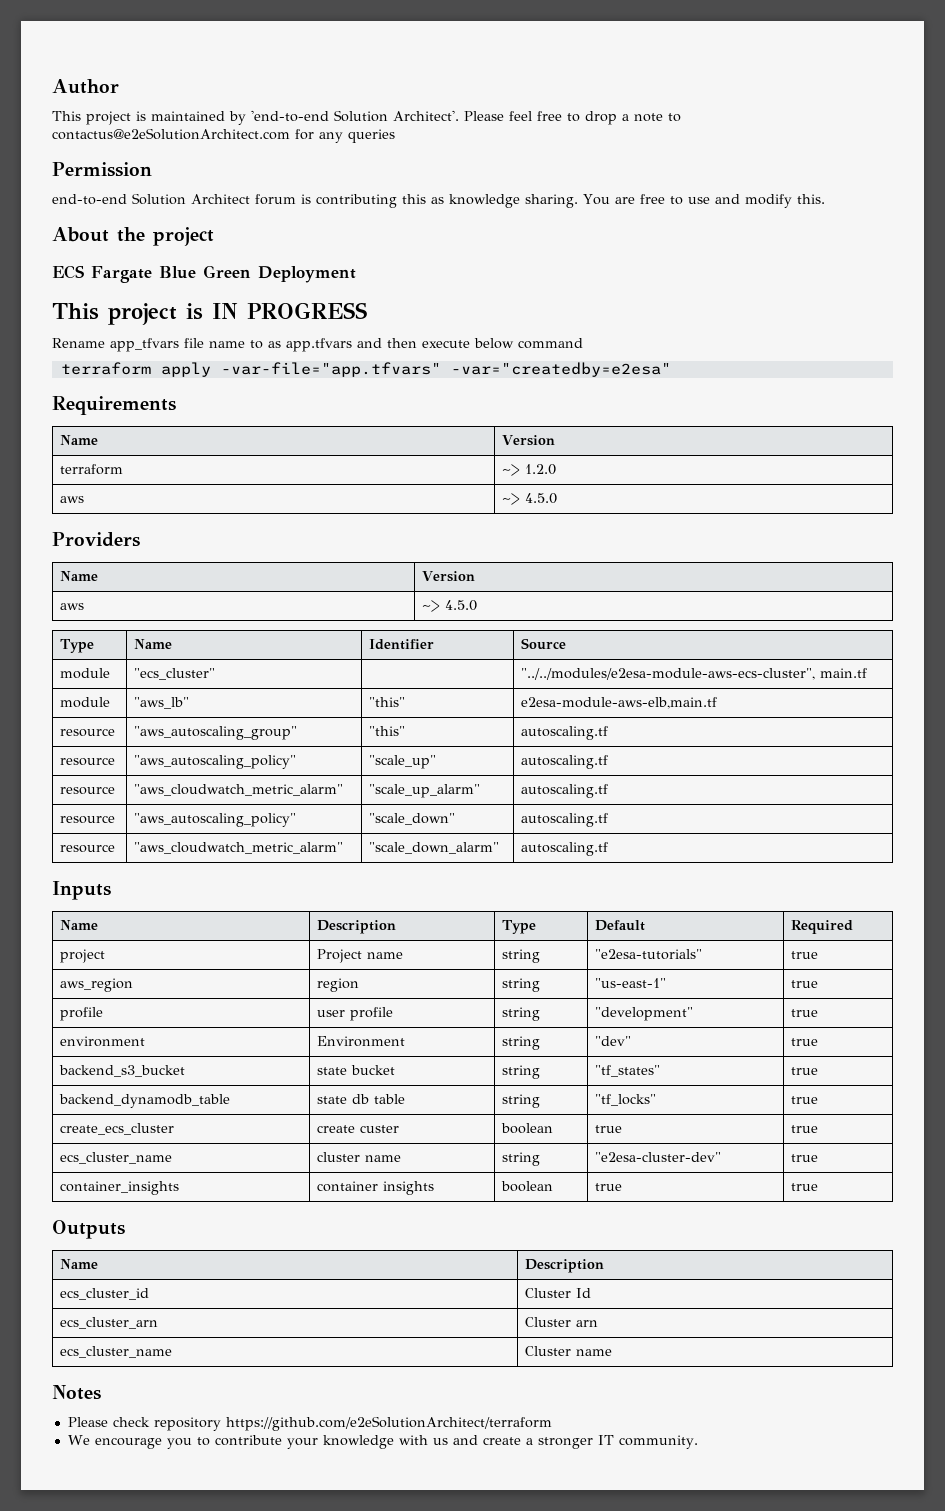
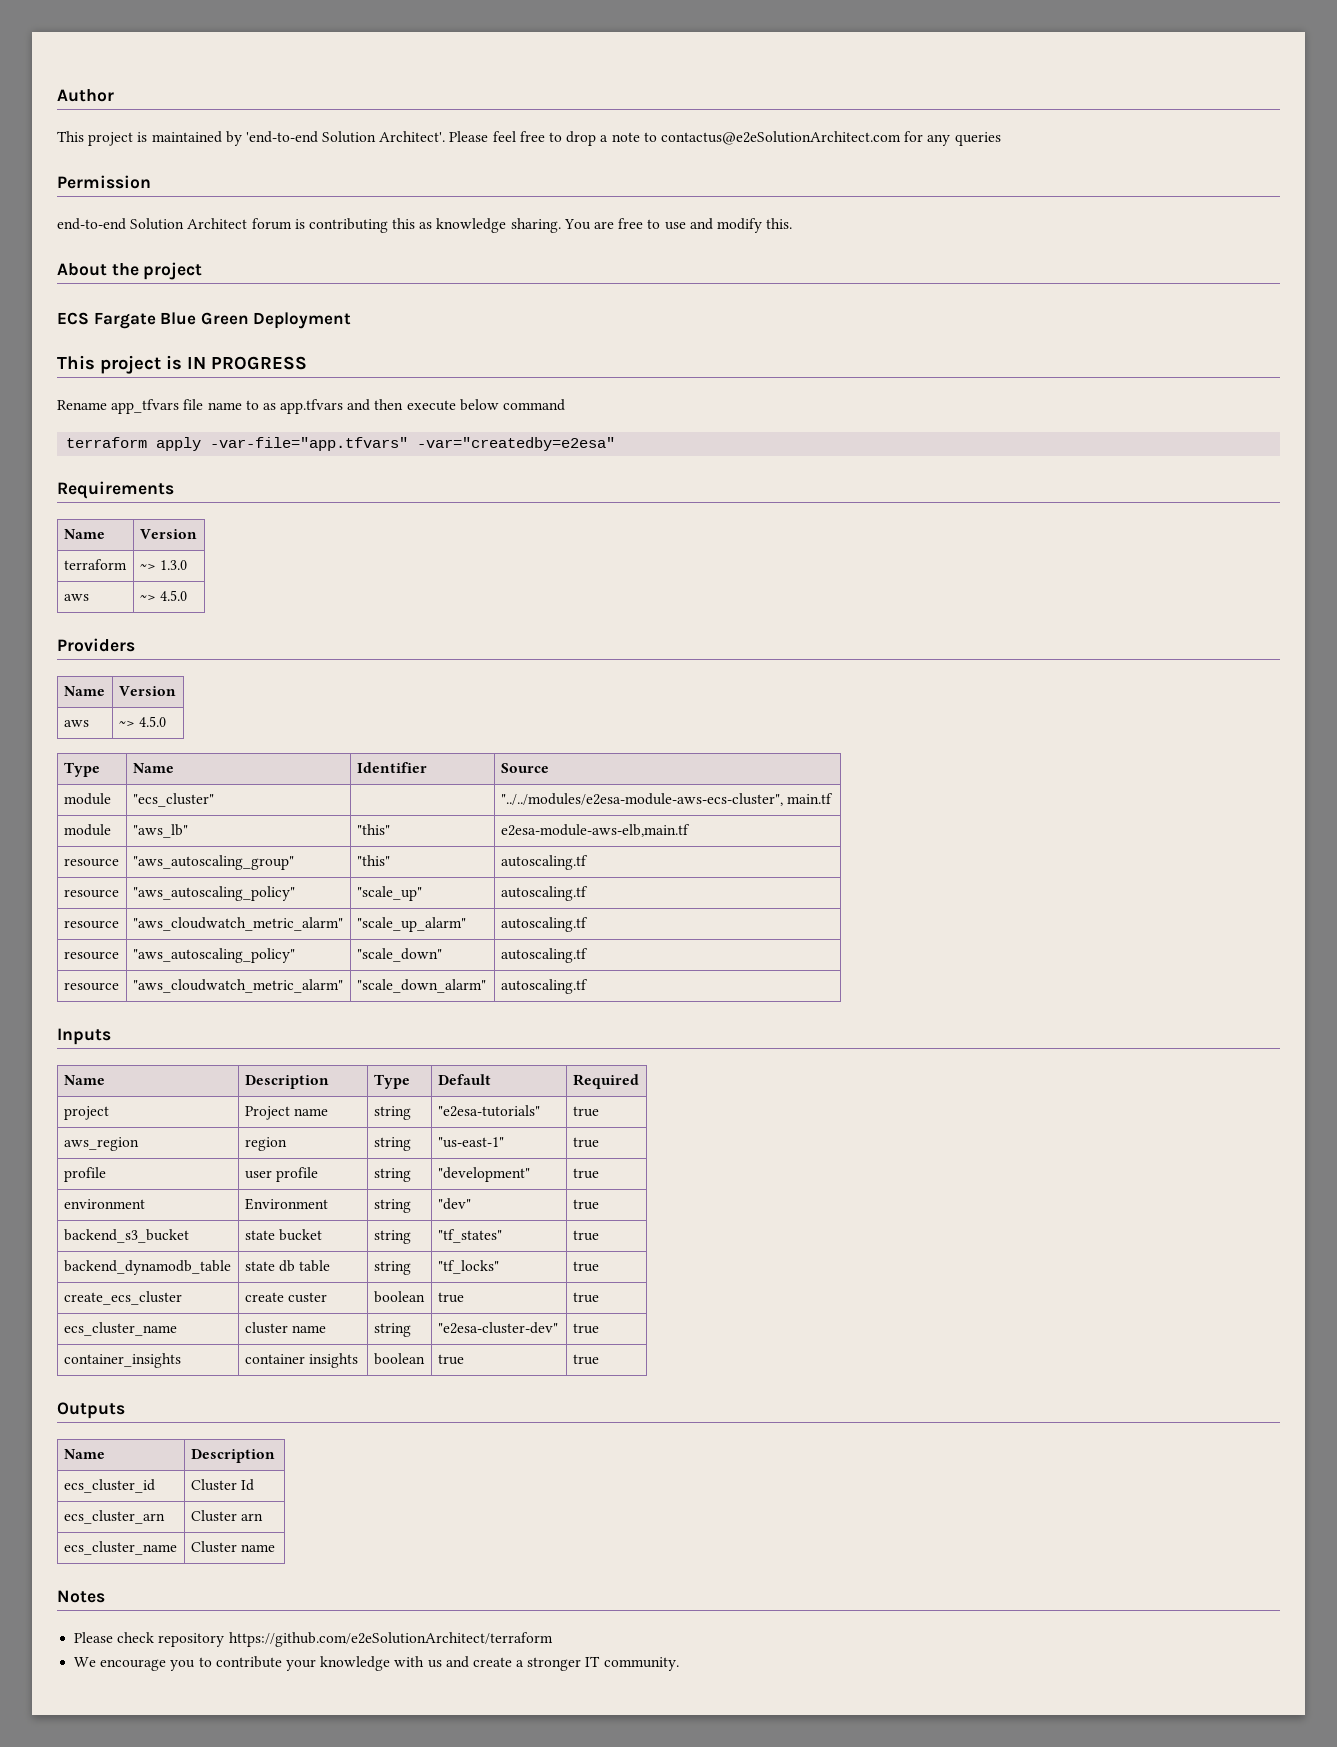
- terraform | ~> 1.2.0
+ terraform | ~> 1.3.0

